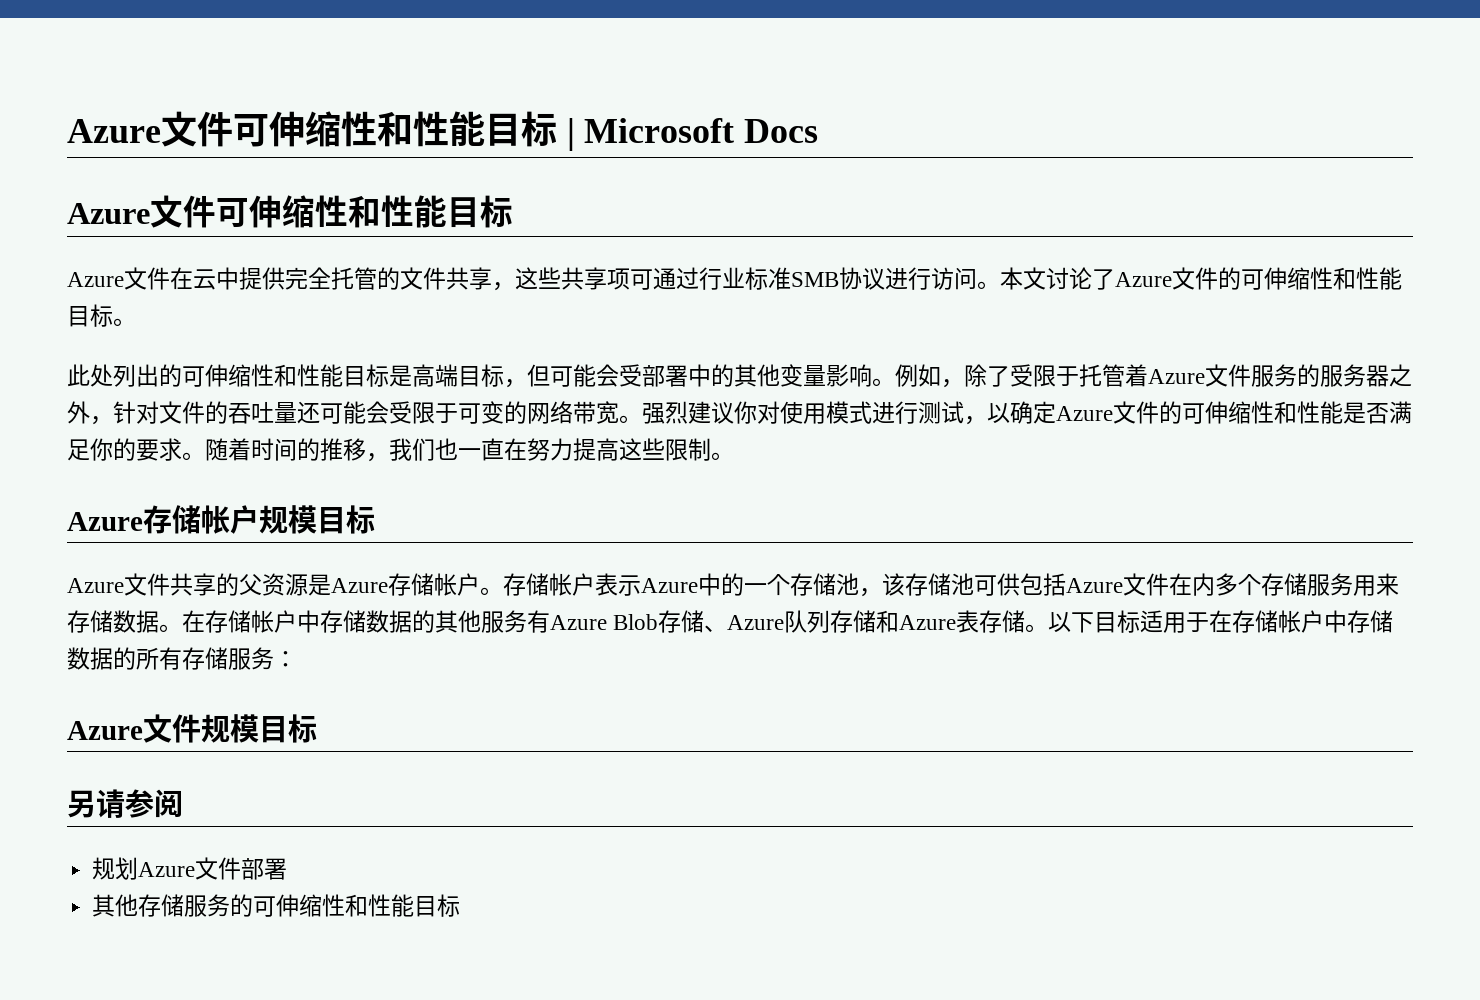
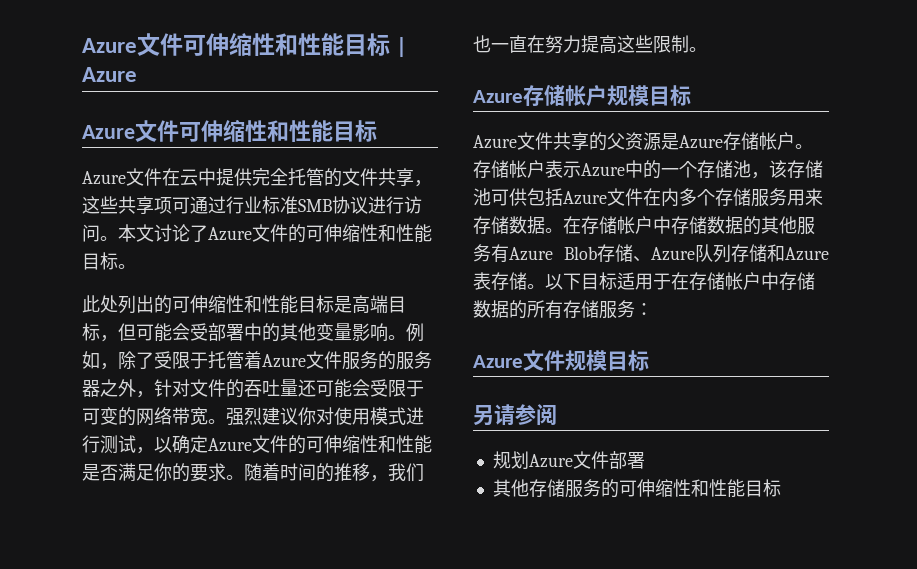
- Azure文件可伸缩性和性能目标 | Microsoft Docs
+ Azure文件可伸缩性和性能目标 | Azure

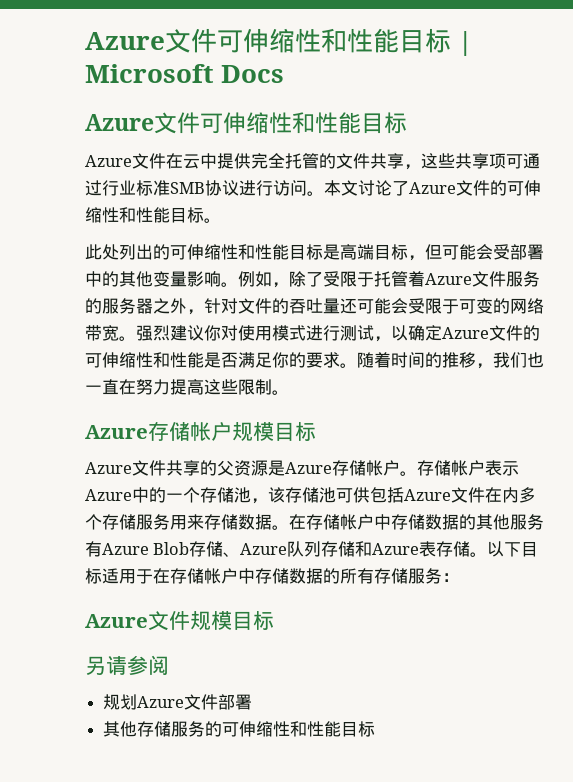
- Azure文件可伸缩性和性能目标 | Azure
+ Azure文件可伸缩性和性能目标 | Microsoft Docs

